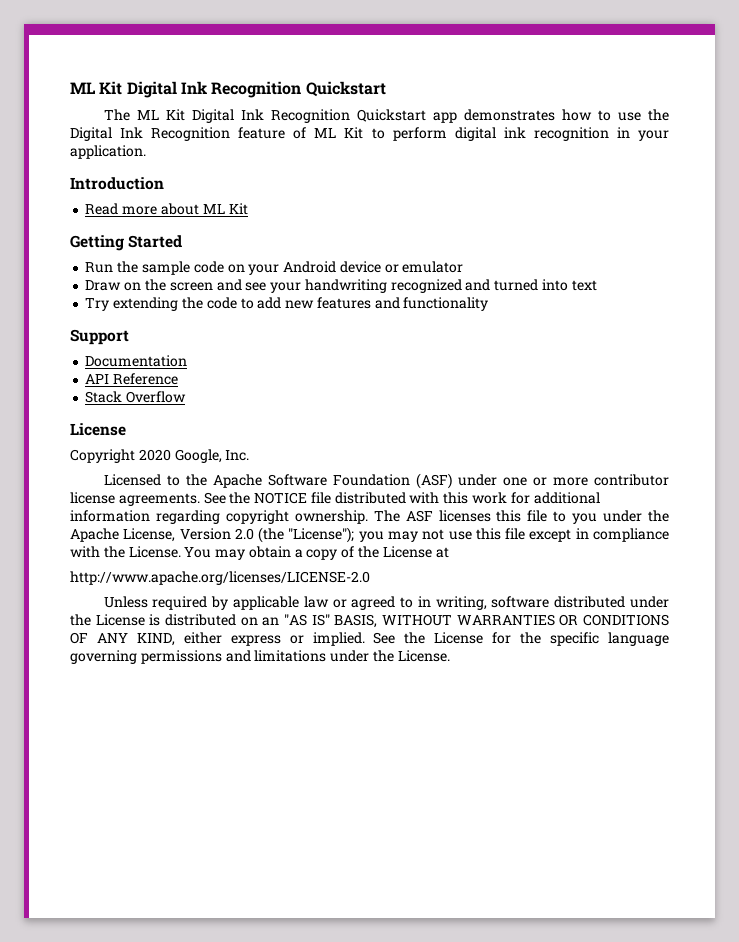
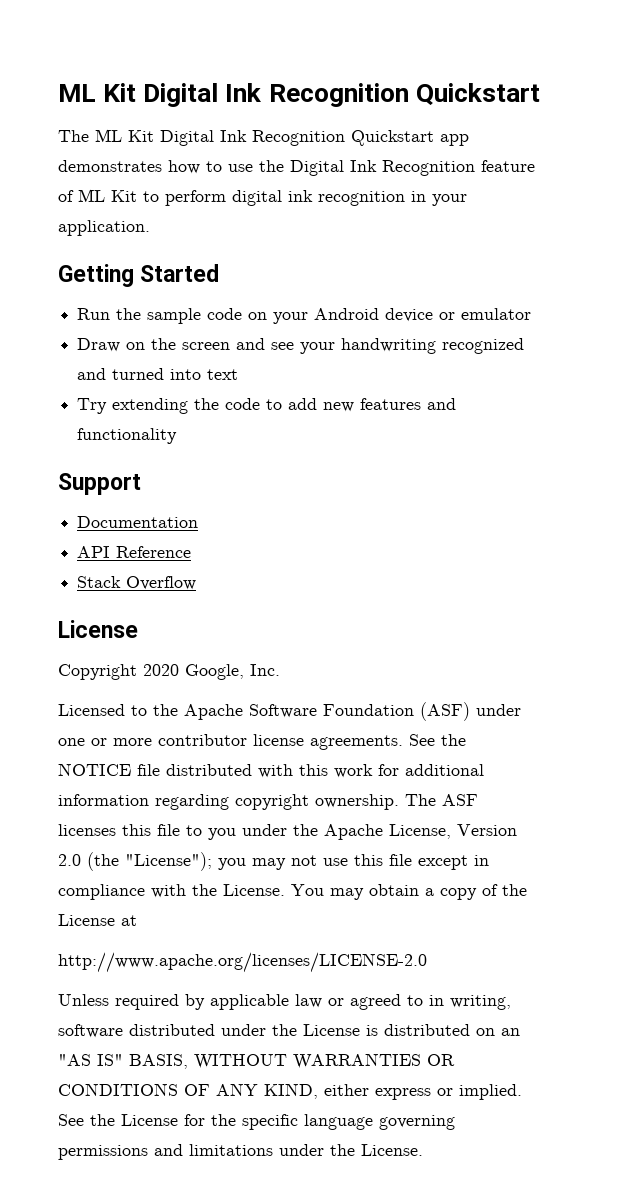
- Introduction
- Read more about ML Kit

